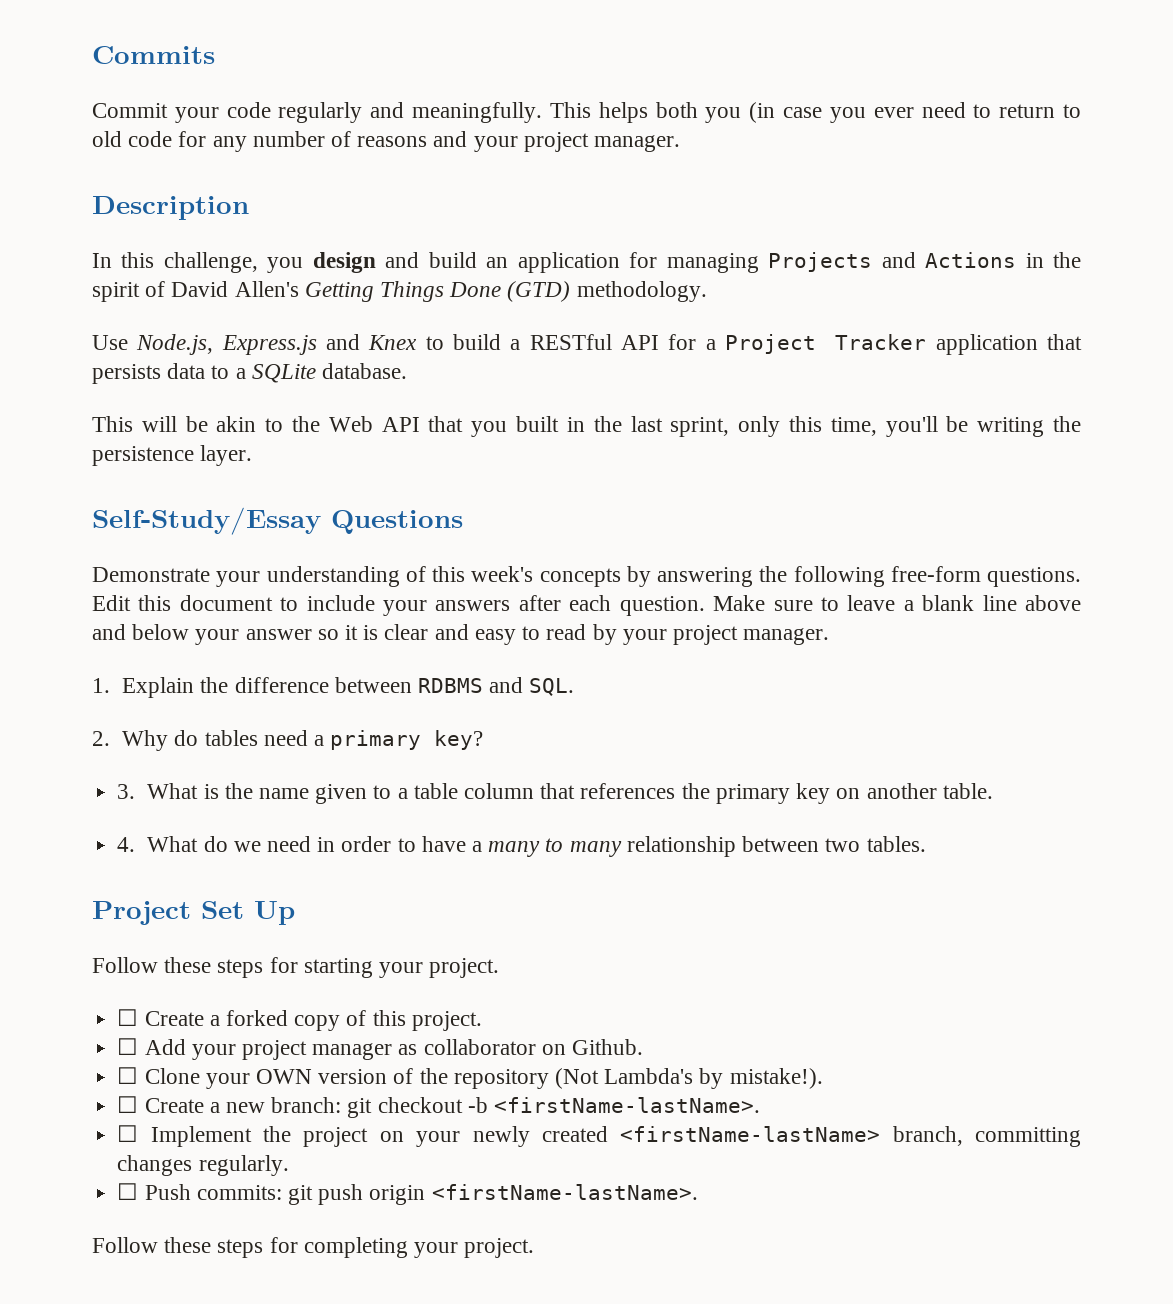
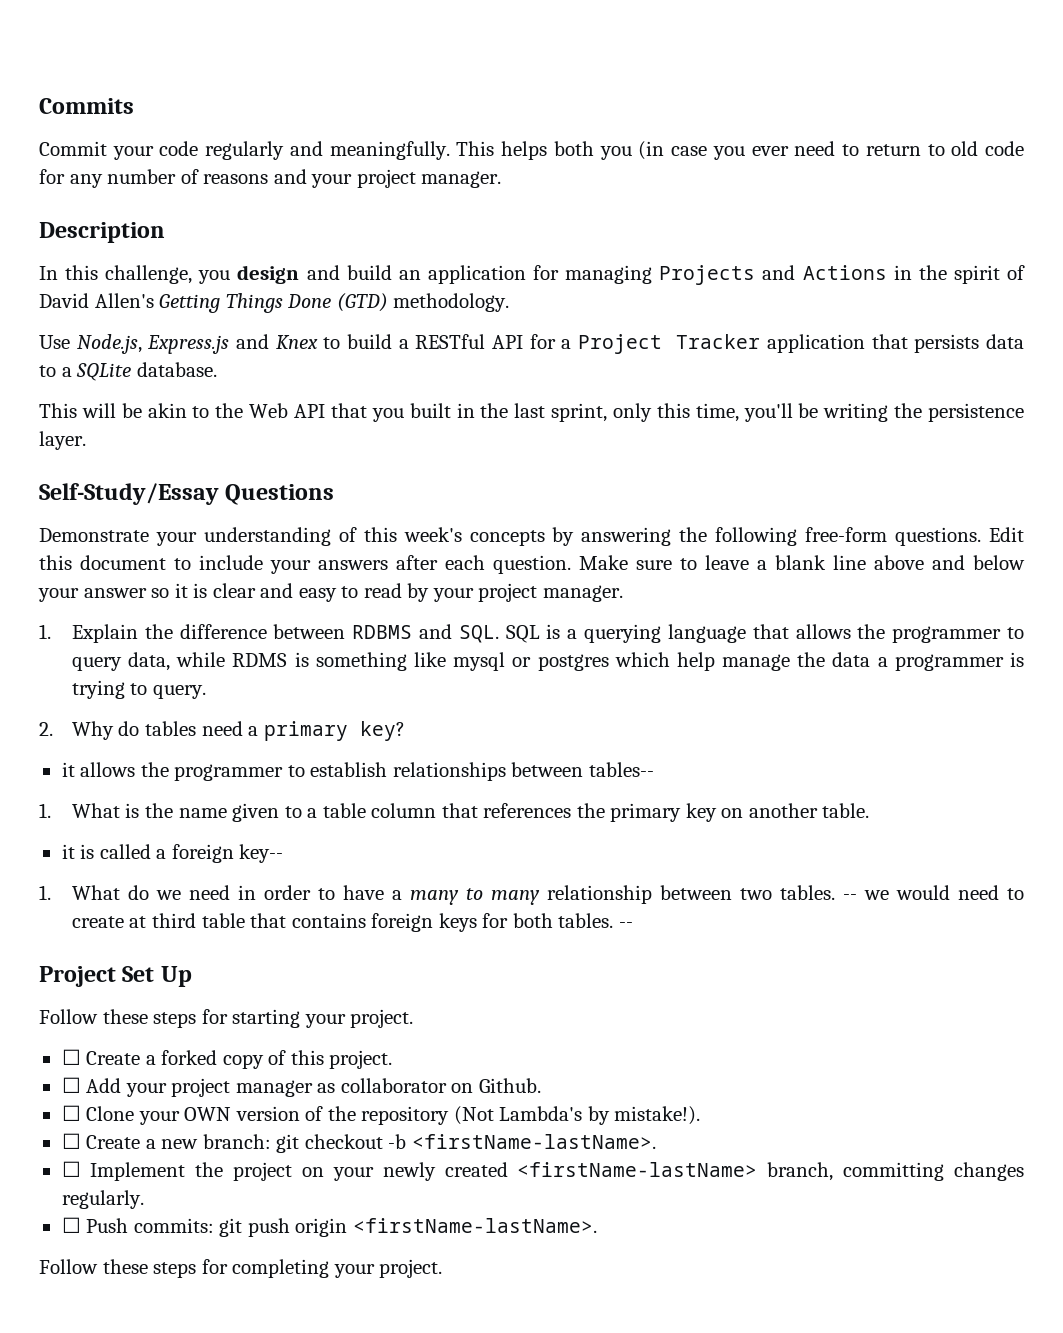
- 1. Explain the difference between RDBMS and SQL.
+ 1. Explain the difference between RDBMS and SQL. SQL is a querying language that allows the programmer to query data, while RDMS is something like mysql or postgres which help manage the data a programmer is trying to query.
- 3. What is the name given to a table column that references the primary key on another table.
+ it allows the programmer to establish relationships between tables--
+ 1. What is the name given to a table column that references the primary key on another table.
- 4. What do we need in order to have a many to many relationship between two tables.
+ it is called a foreign key--
+ 1. What do we need in order to have a many to many relationship between two tables. -- we would need to create at third table that contains foreign keys for both tables. --

